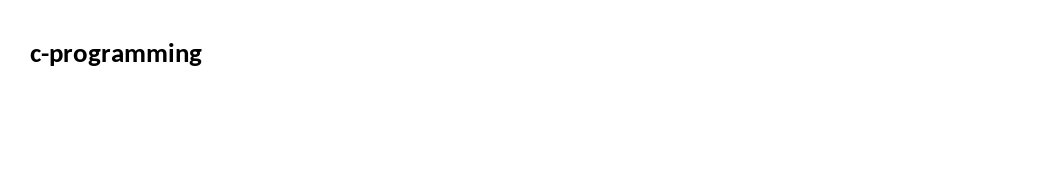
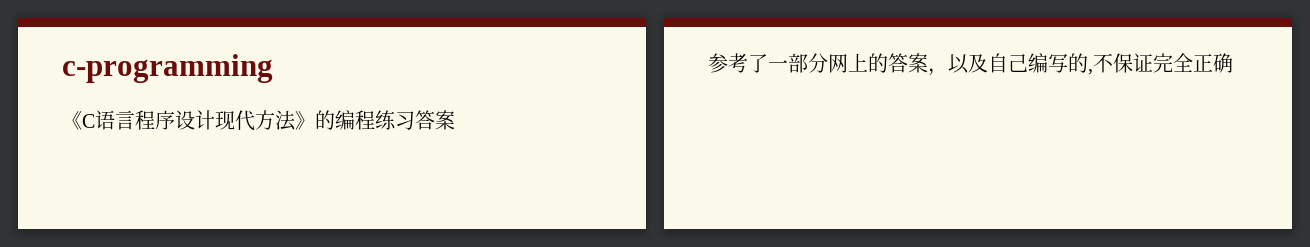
+ 《C语言程序设计现代方法》的编程练习答案
+ 参考了一部分网上的答案，以及自己编写的,不保证完全正确

